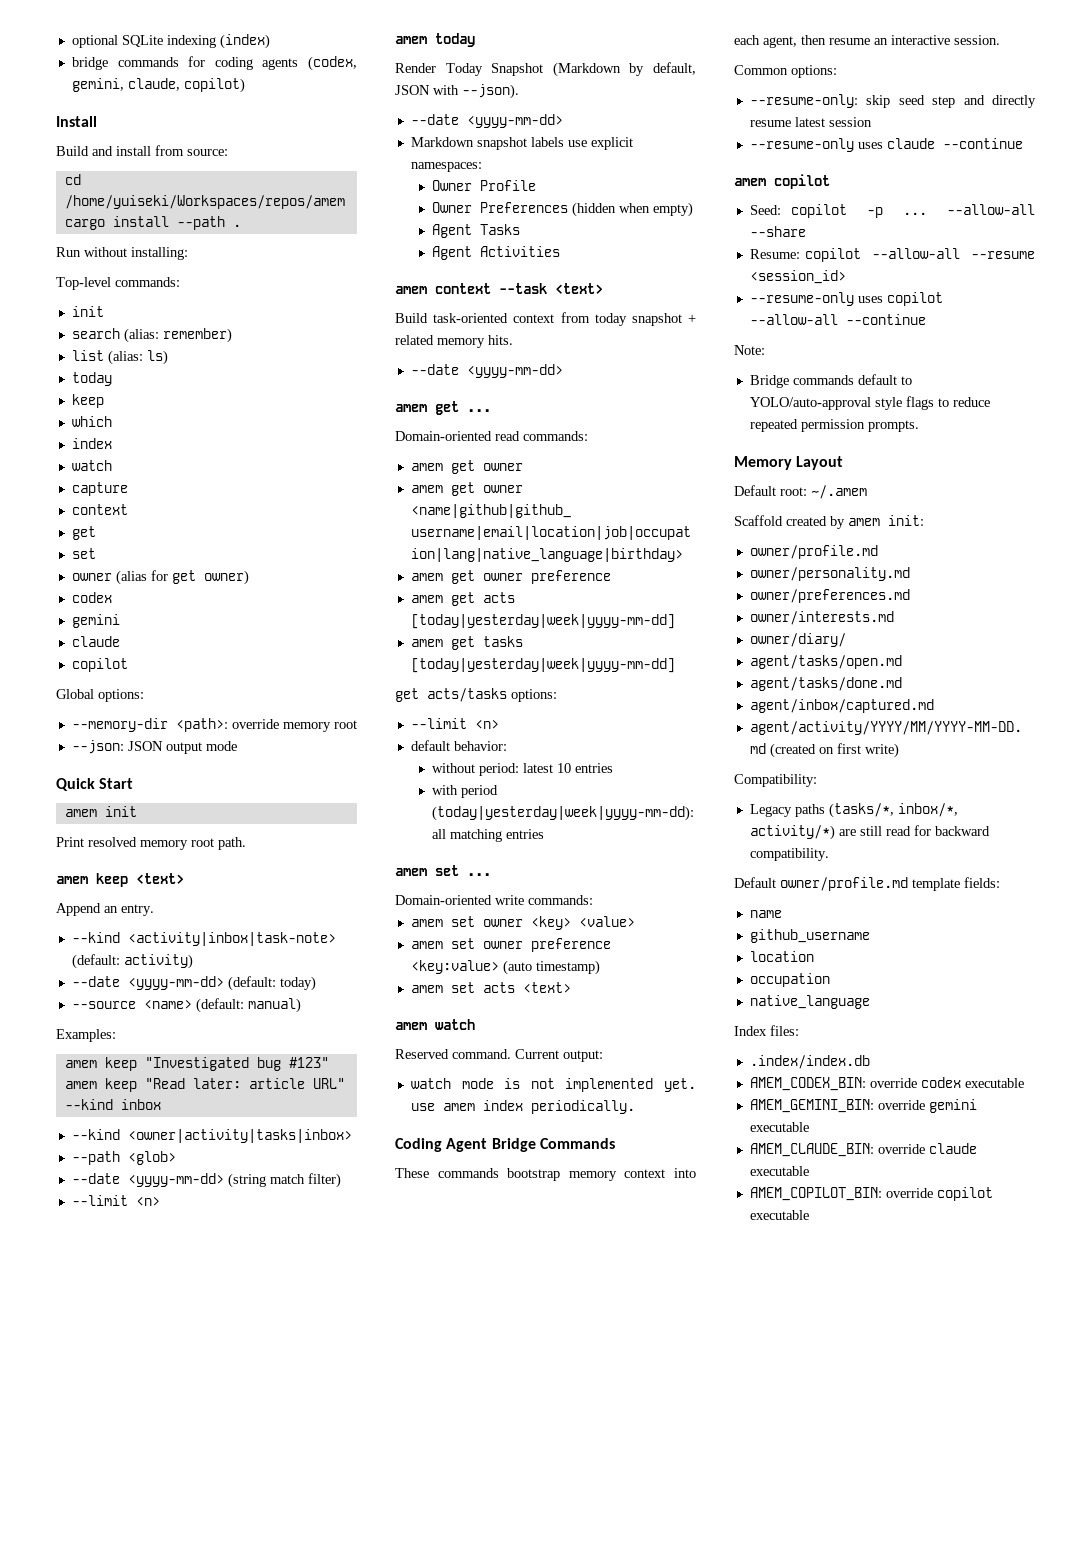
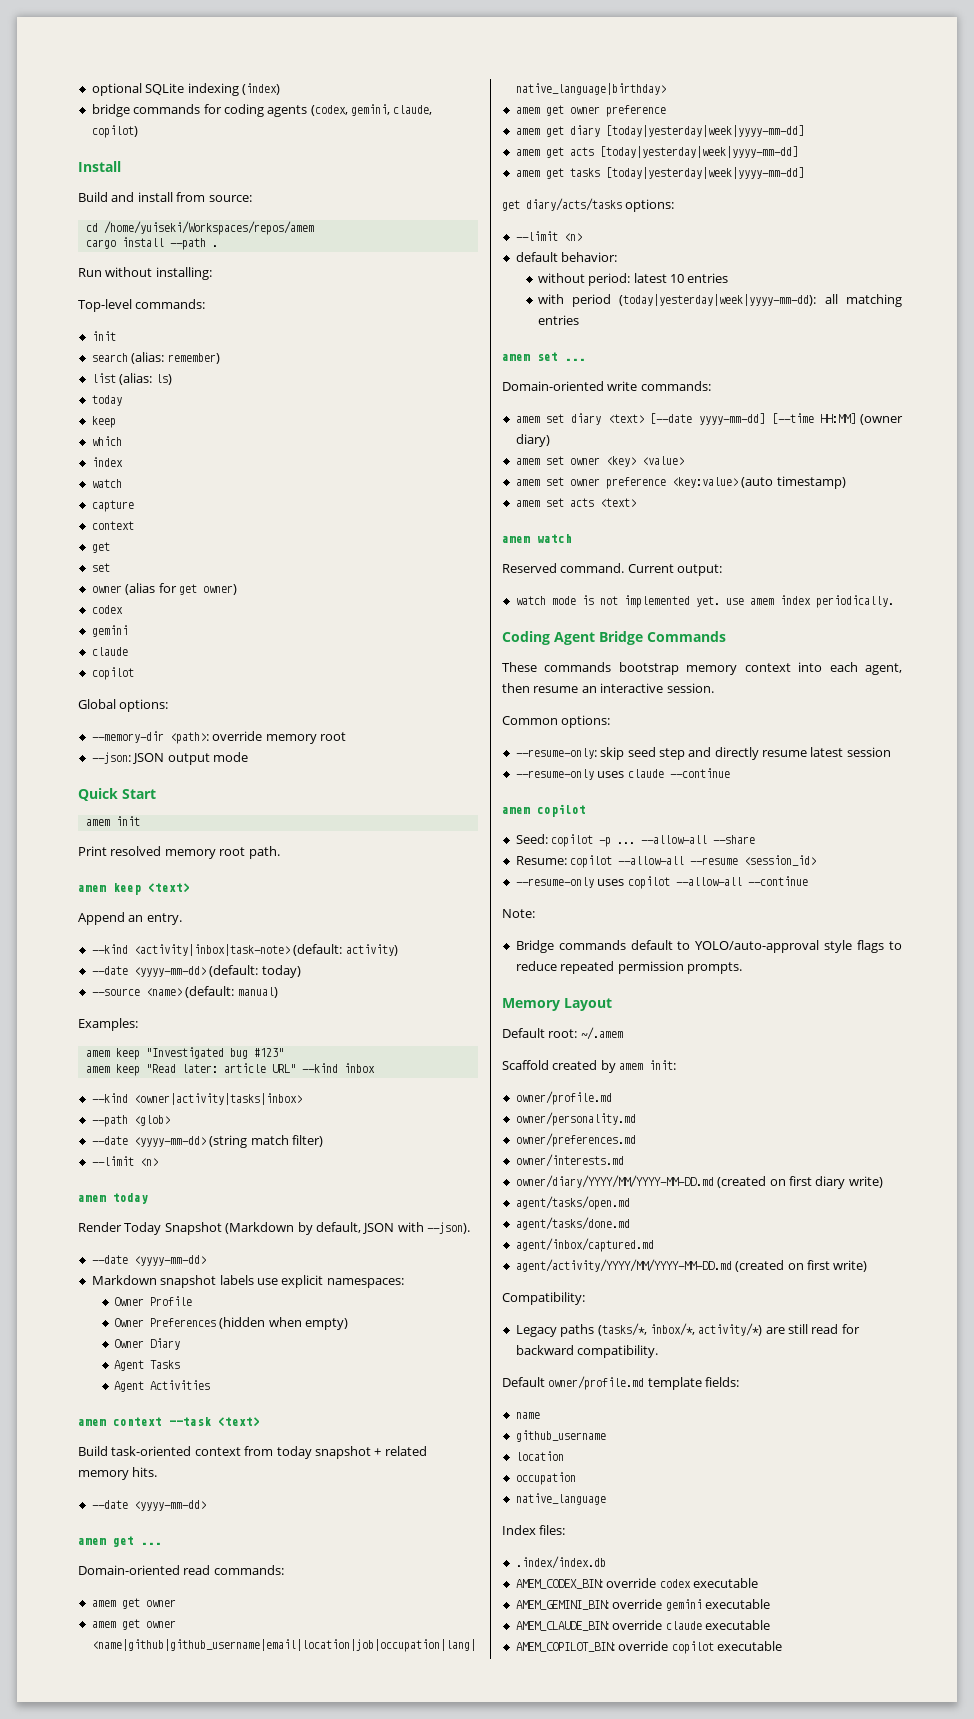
+ Owner Diary
+ amem get diary [today|yesterday|week|yyyy-mm-dd]
- get acts/tasks options:
+ get diary/acts/tasks options:
+ amem set diary <text> [--date yyyy-mm-dd] [--time HH:MM] (owner diary)
- owner/diary/
+ owner/diary/YYYY/MM/YYYY-MM-DD.md (created on first diary write)

